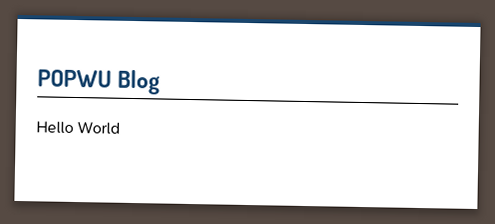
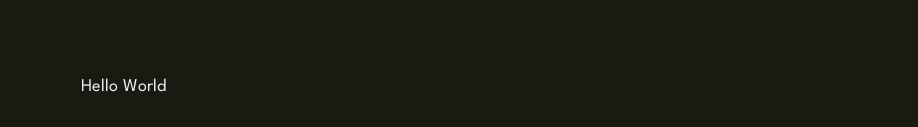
- POPWU Blog

